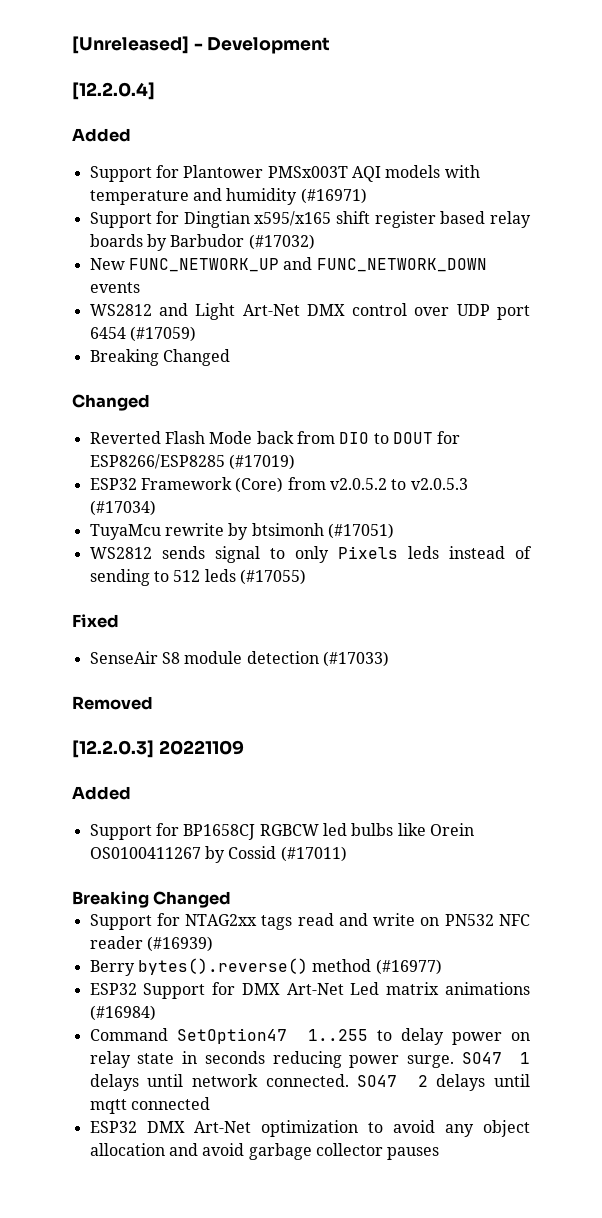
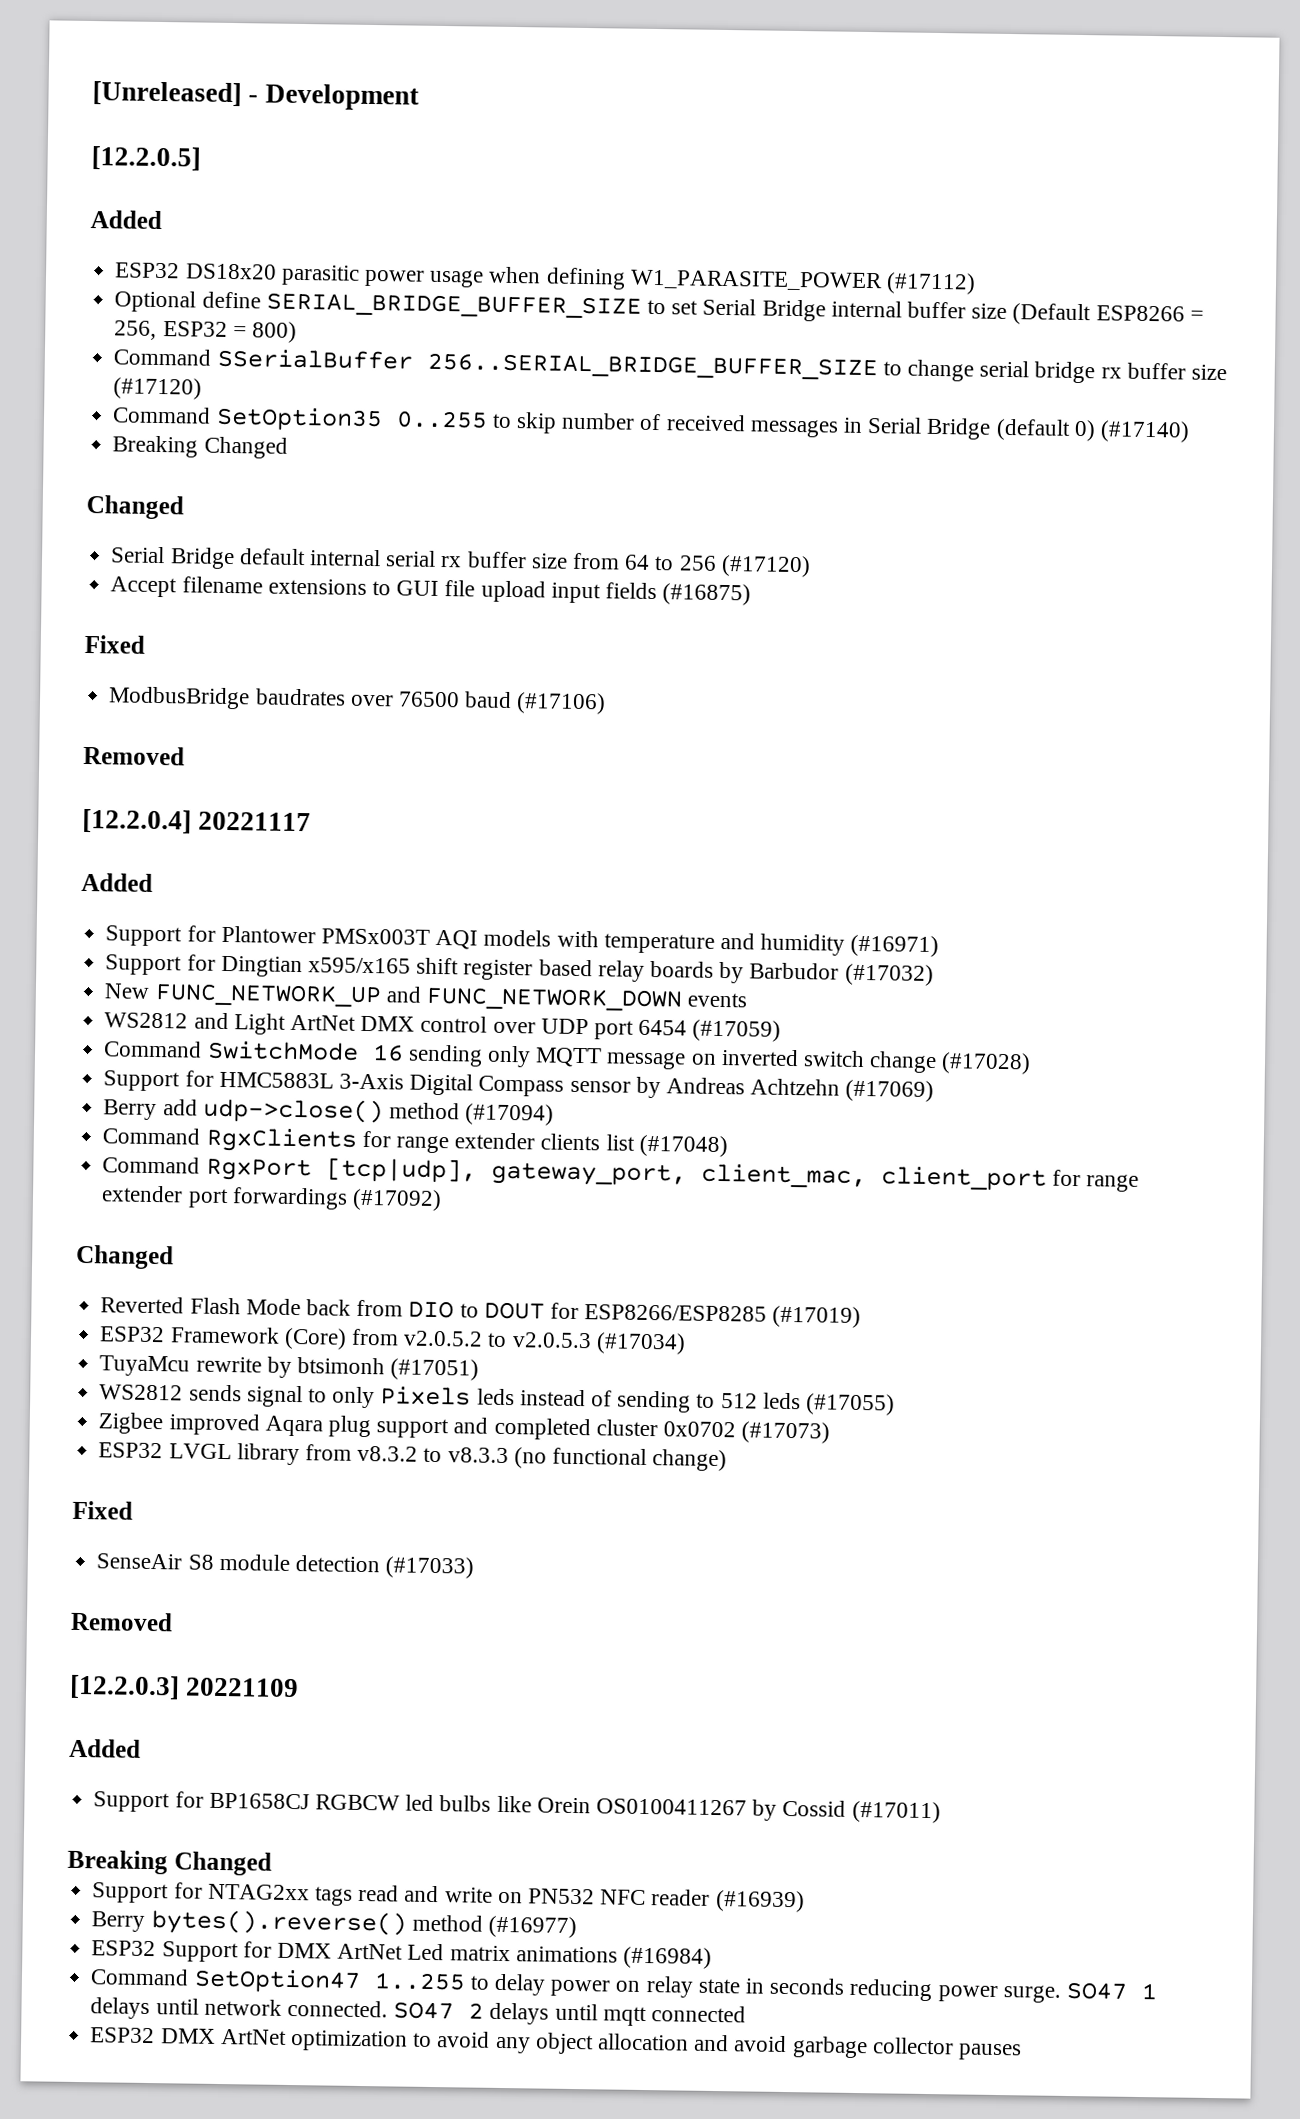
+ [12.2.0.5]
+ Added
+ ESP32 DS18x20 parasitic power usage when defining W1_PARASITE_POWER (#17112)
+ Optional define SERIAL_BRIDGE_BUFFER_SIZE to set Serial Bridge internal buffer size (Default ESP8266 = 256, ESP32 = 800)
+ Command SSerialBuffer 256..SERIAL_BRIDGE_BUFFER_SIZE to change serial bridge rx buffer size (#17120)
+ Command SetOption35 0..255 to skip number of received messages in Serial Bridge (default 0) (#17140)
+ Breaking Changed
+ Changed
+ Serial Bridge default internal serial rx buffer size from 64 to 256 (#17120)
+ Accept filename extensions to GUI file upload input fields (#16875)
+ Fixed
+ ModbusBridge baudrates over 76500 baud (#17106)
+ Removed
- [12.2.0.4]
+ [12.2.0.4] 20221117
- WS2812 and Light Art-Net DMX control over UDP port 6454 (#17059)
- Breaking Changed
+ WS2812 and Light ArtNet DMX control over UDP port 6454 (#17059)
+ Command SwitchMode 16 sending only MQTT message on inverted switch change (#17028)
+ Support for HMC5883L 3-Axis Digital Compass sensor by Andreas Achtzehn (#17069)
+ Berry add udp->close() method (#17094)
+ Command RgxClients for range extender clients list (#17048)
+ Command RgxPort [tcp|udp], gateway_port, client_mac, client_port for range extender port forwardings (#17092)
+ Zigbee improved Aqara plug support and completed cluster 0x0702 (#17073)
+ ESP32 LVGL library from v8.3.2 to v8.3.3 (no functional change)
- ESP32 Support for DMX Art-Net Led matrix animations (#16984)
+ ESP32 Support for DMX ArtNet Led matrix animations (#16984)
- ESP32 DMX Art-Net optimization to avoid any object allocation and avoid garbage collector pauses
+ ESP32 DMX ArtNet optimization to avoid any object allocation and avoid garbage collector pauses

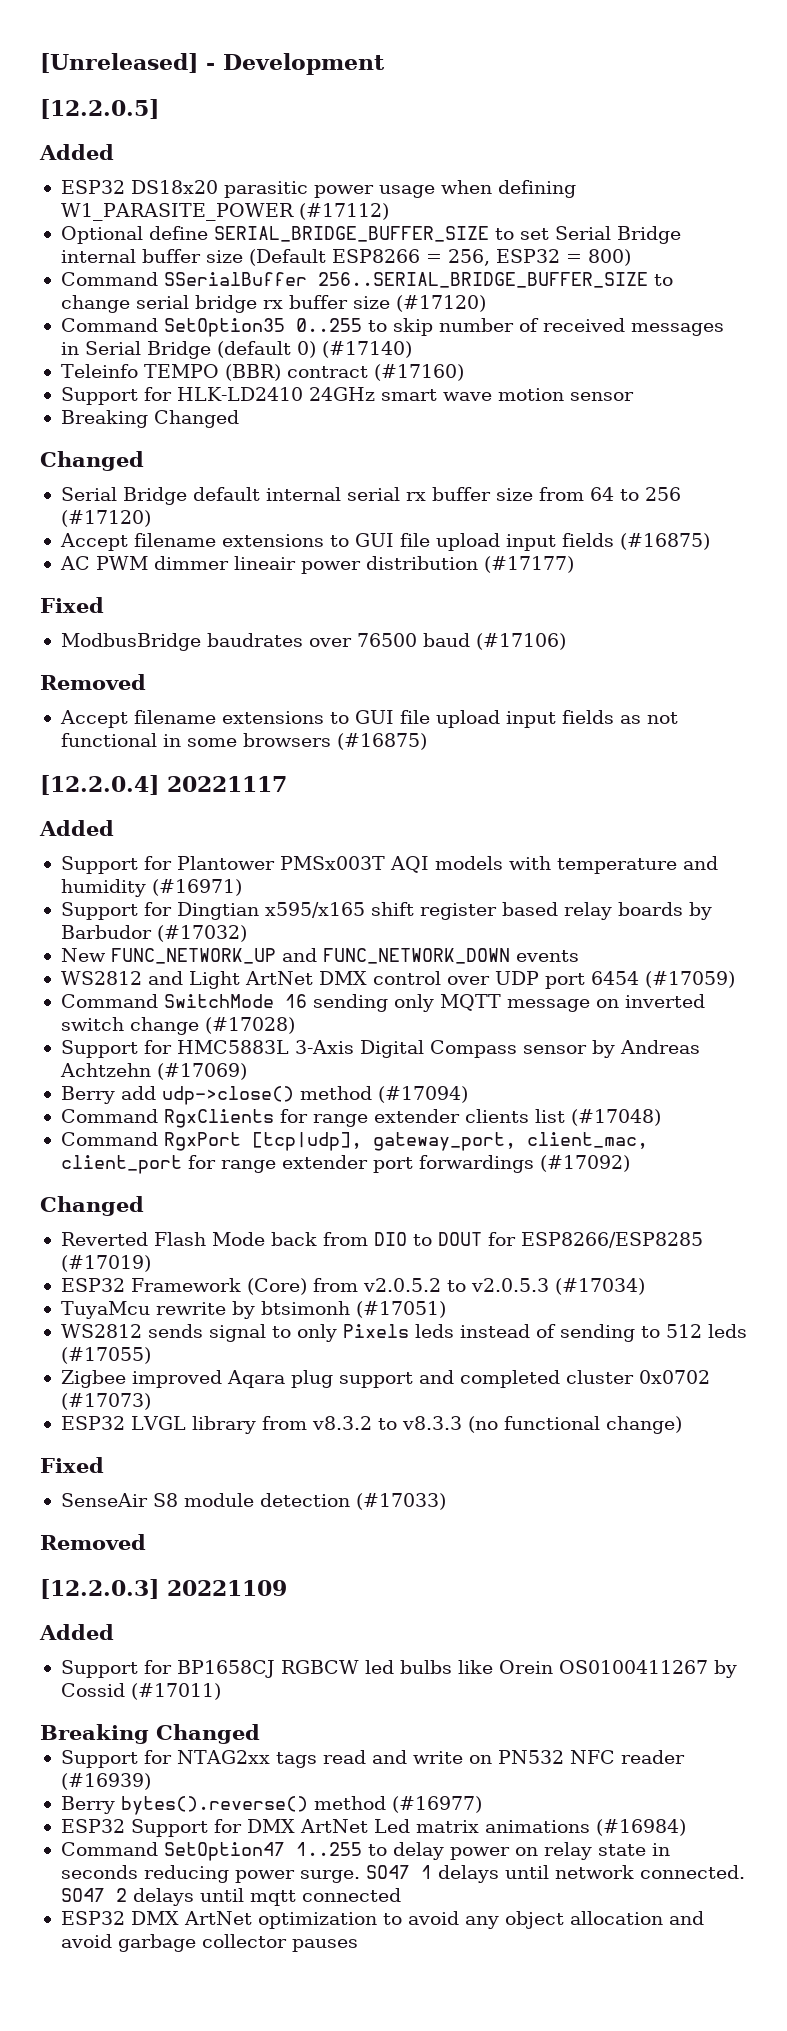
+ Teleinfo TEMPO (BBR) contract (#17160)
+ Support for HLK-LD2410 24GHz smart wave motion sensor
+ AC PWM dimmer lineair power distribution (#17177)
+ Accept filename extensions to GUI file upload input fields as not functional in some browsers (#16875)

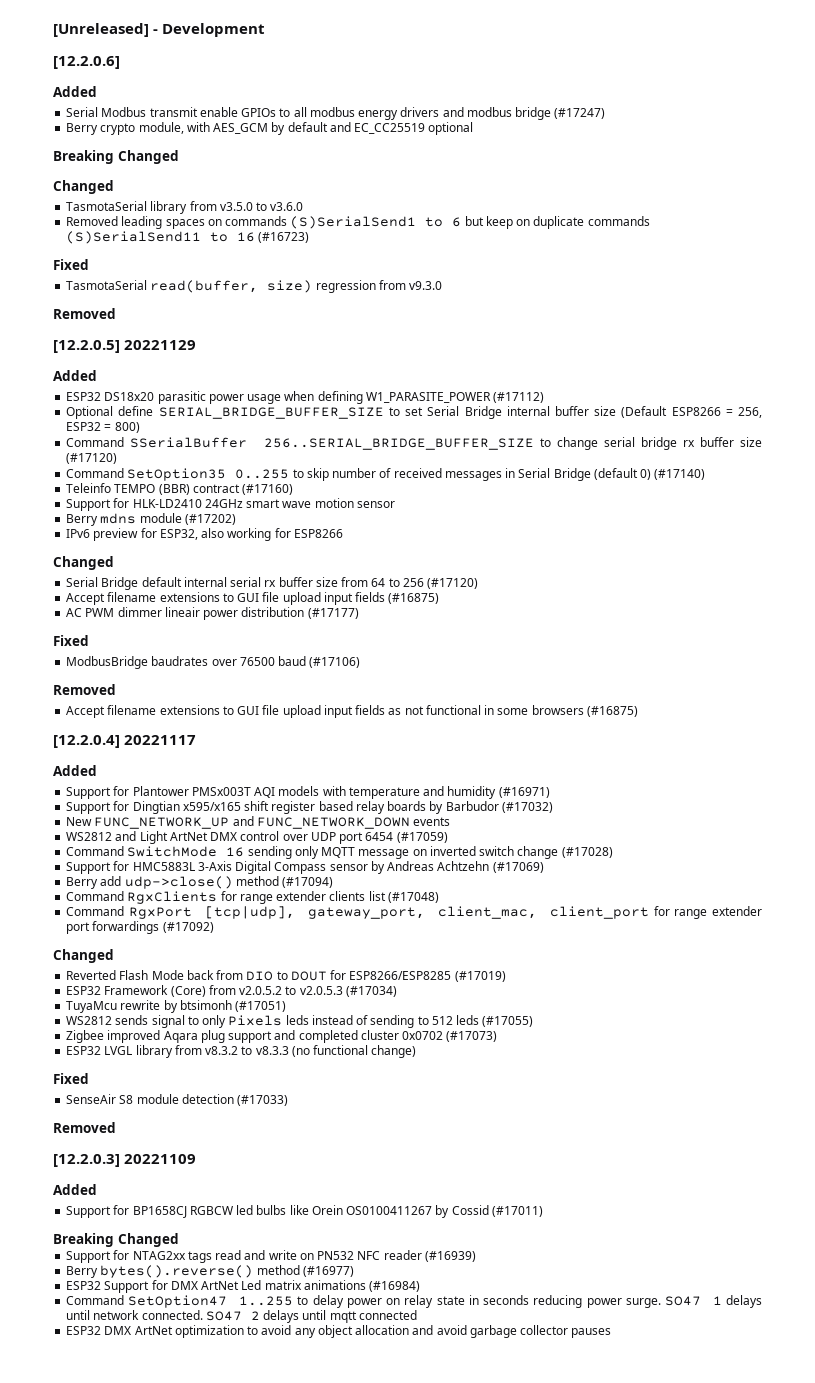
+ [12.2.0.6]
+ Added
+ Serial Modbus transmit enable GPIOs to all modbus energy drivers and modbus bridge (#17247)
+ Berry crypto module, with AES_GCM by default and EC_CC25519 optional
+ Breaking Changed
+ Changed
+ TasmotaSerial library from v3.5.0 to v3.6.0
+ Removed leading spaces on commands (S)SerialSend1 to 6 but keep on duplicate commands (S)SerialSend11 to 16 (#16723)
+ Fixed
+ TasmotaSerial read(buffer, size) regression from v9.3.0
+ Removed
- [12.2.0.5]
+ [12.2.0.5] 20221129
  Support for HLK-LD2410 24GHz smart wave motion sensor
- Breaking Changed
+ Berry mdns module (#17202)
+ IPv6 preview for ESP32, also working for ESP8266

